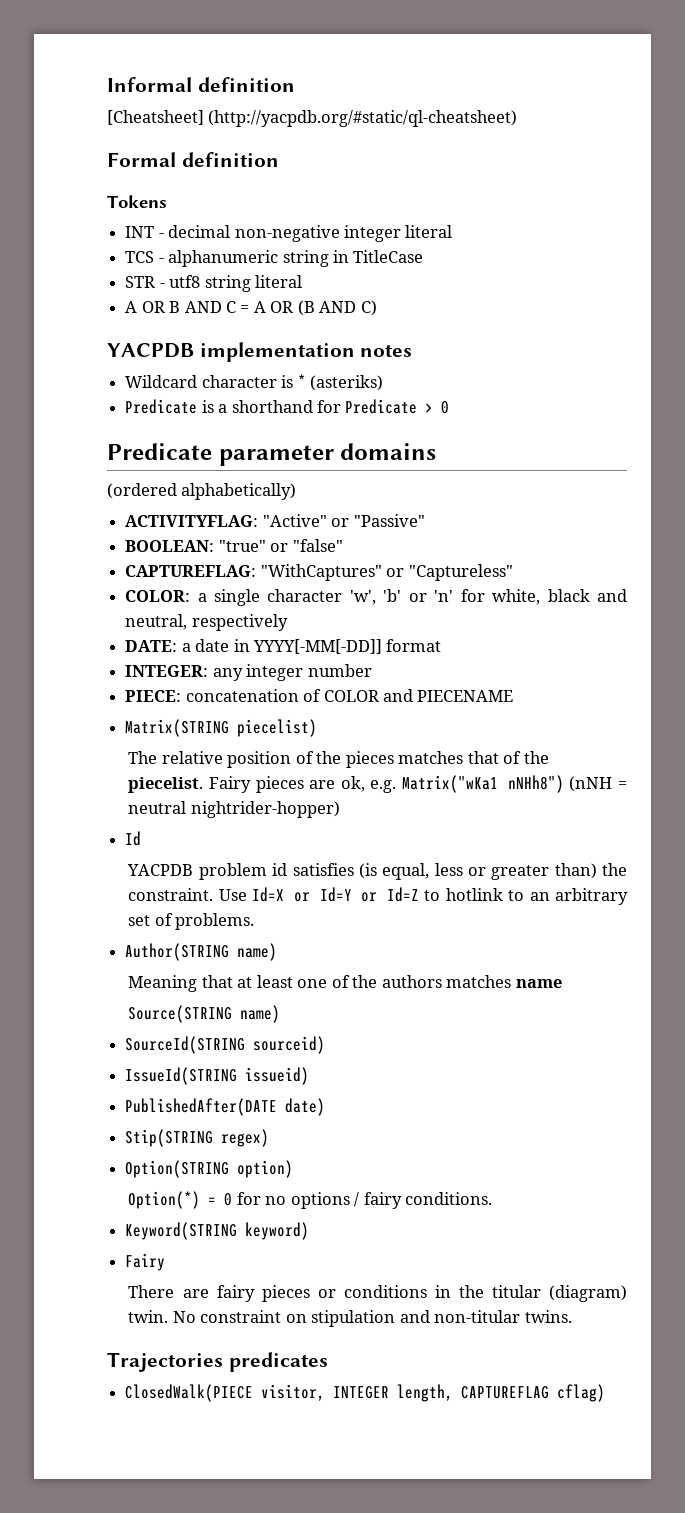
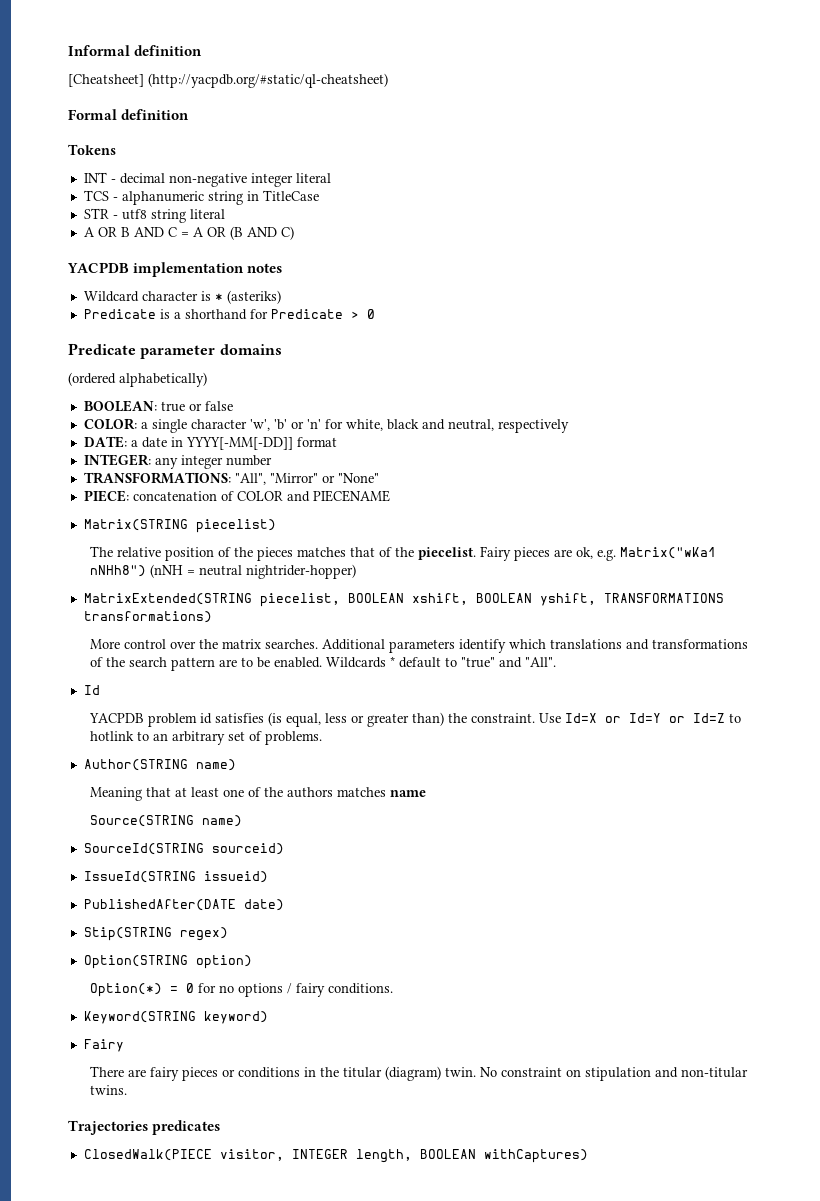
- ACTIVITYFLAG: "Active" or "Passive"
- BOOLEAN: "true" or "false"
- CAPTUREFLAG: "WithCaptures" or "Captureless"
+ BOOLEAN: true or false
+ TRANSFORMATIONS: "All", "Mirror" or "None"
+ MatrixExtended(STRING piecelist, BOOLEAN xshift, BOOLEAN yshift, TRANSFORMATIONS transformations)
+ More control over the matrix searches. Additional parameters identify which translations and transformations of the search pattern are to be enabled. Wildcards * default to "true" and "All".
- ClosedWalk(PIECE visitor, INTEGER length, CAPTUREFLAG cflag)
+ ClosedWalk(PIECE visitor, INTEGER length, BOOLEAN withCaptures)

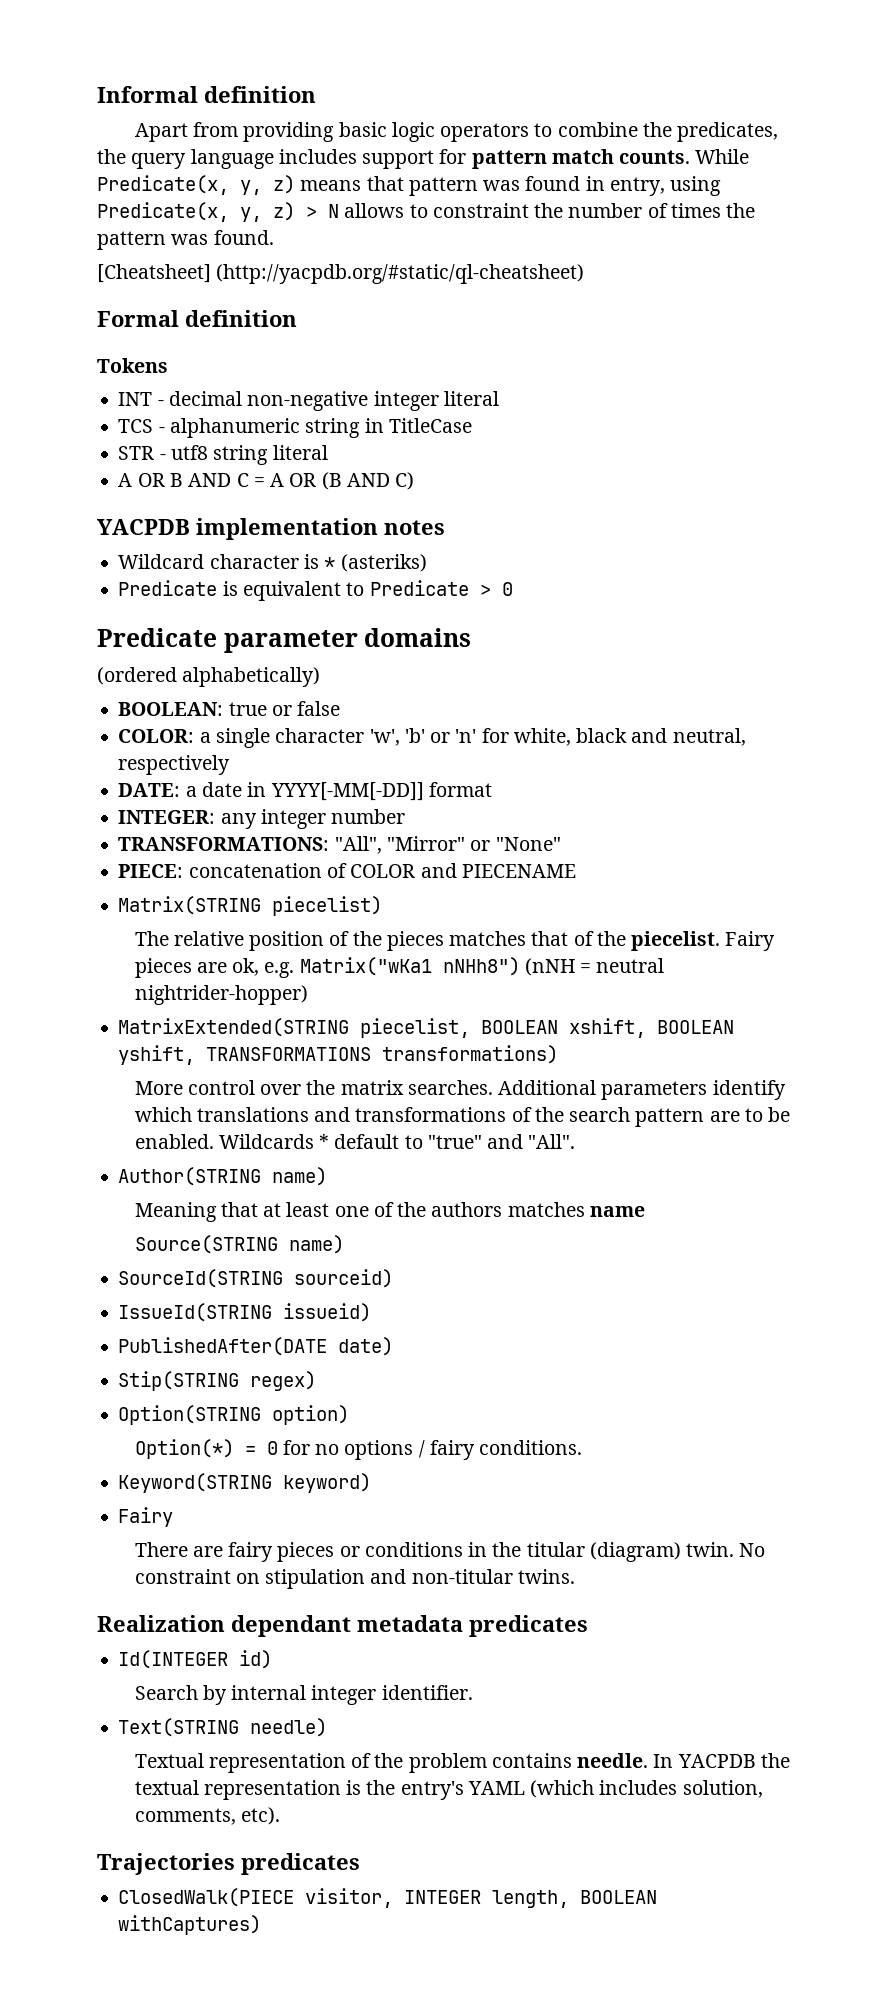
+ Apart from providing basic logic operators to combine the predicates, the query language includes support for pattern match counts. While Predicate(x, y, z) means that pattern was found in entry, using Predicate(x, y, z) > N allows to constraint the number of times the pattern was found.
- Predicate is a shorthand for Predicate > 0
+ Predicate is equivalent to Predicate > 0
- Id
- YACPDB problem id satisfies (is equal, less or greater than) the constraint. Use Id=X or Id=Y or Id=Z to hotlink to an arbitrary set of problems.
+ Realization dependant metadata predicates
+ Id(INTEGER id)
+ Search by internal integer identifier.
+ Text(STRING needle)
+ Textual representation of the problem contains needle. In YACPDB the textual representation is the entry's YAML (which includes solution, comments, etc).

